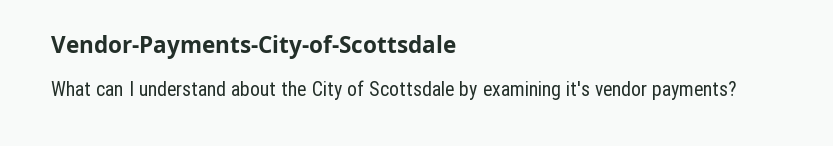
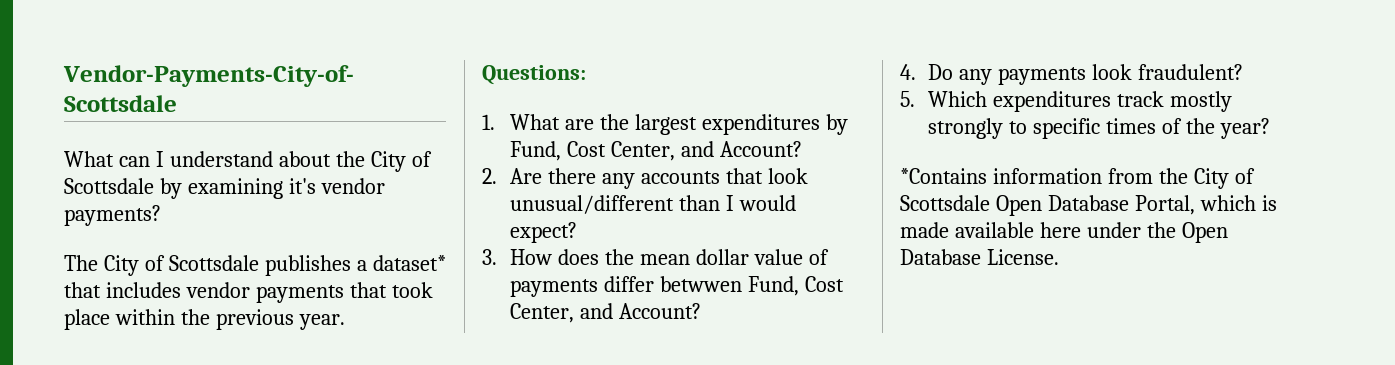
+ The City of Scottsdale publishes a dataset* that includes vendor payments that took place within the previous year.
+ Questions:
+ 1. What are the largest expenditures by Fund, Cost Center, and Account?
+ 2. Are there any accounts that look unusual/different than I would expect?
+ 3. How does the mean dollar value of payments differ betwwen Fund, Cost Center, and Account?
+ 4. Do any payments look fraudulent?
+ 5. Which expenditures track mostly strongly to specific times of the year?
+ *Contains information from the City of Scottsdale Open Database Portal, which is made available here under the Open Database License.

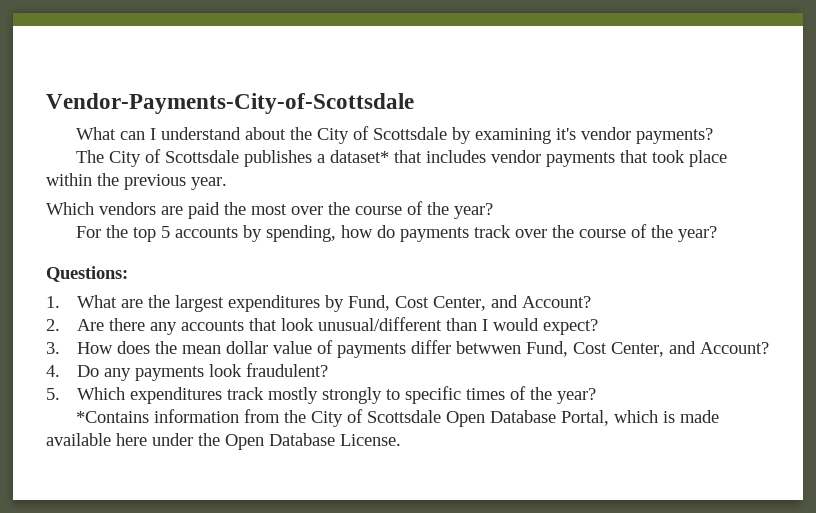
+ Which vendors are paid the most over the course of the year?
+ For the top 5 accounts by spending, how do payments track over the course of the year?

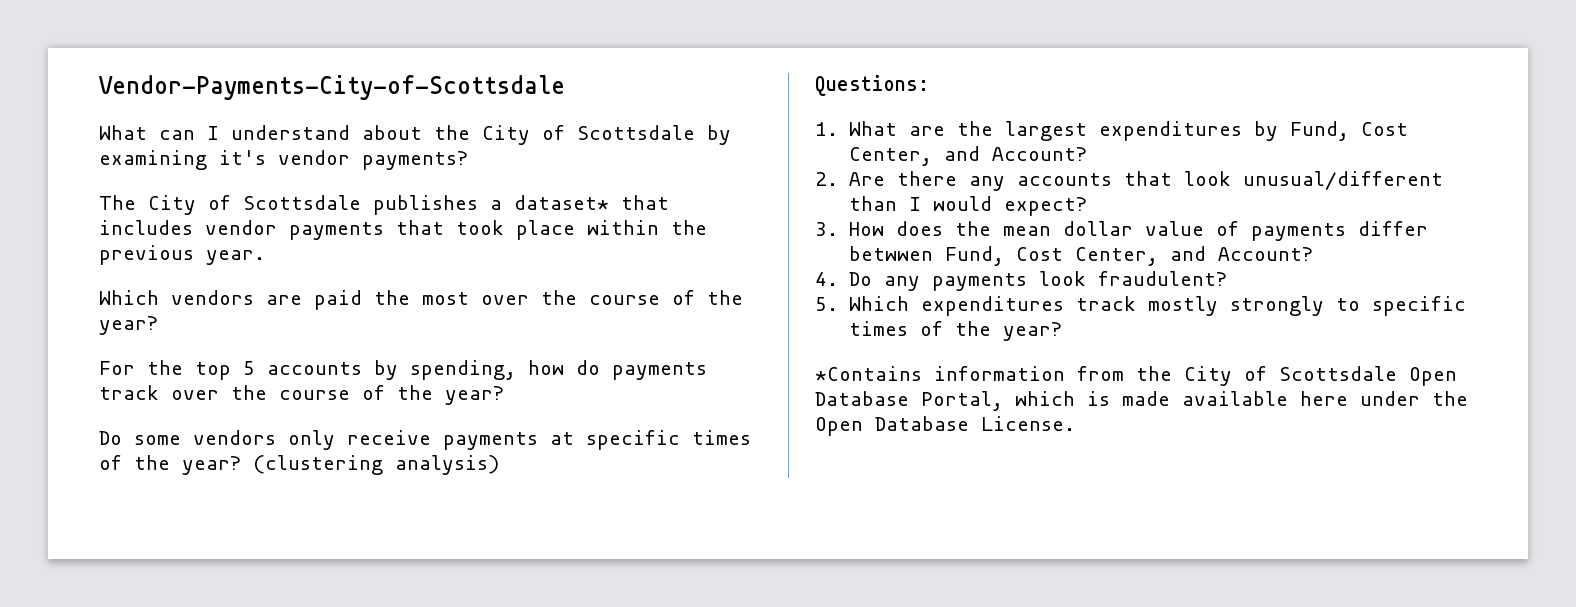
+ Do some vendors only receive payments at specific times of the year? (clustering analysis)

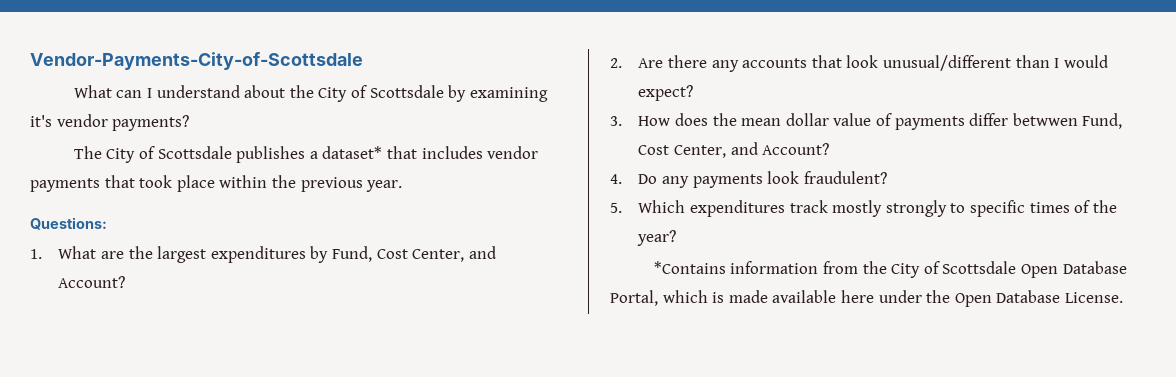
- Which vendors are paid the most over the course of the year?
- For the top 5 accounts by spending, how do payments track over the course of the year?
- Do some vendors only receive payments at specific times of the year? (clustering analysis)

